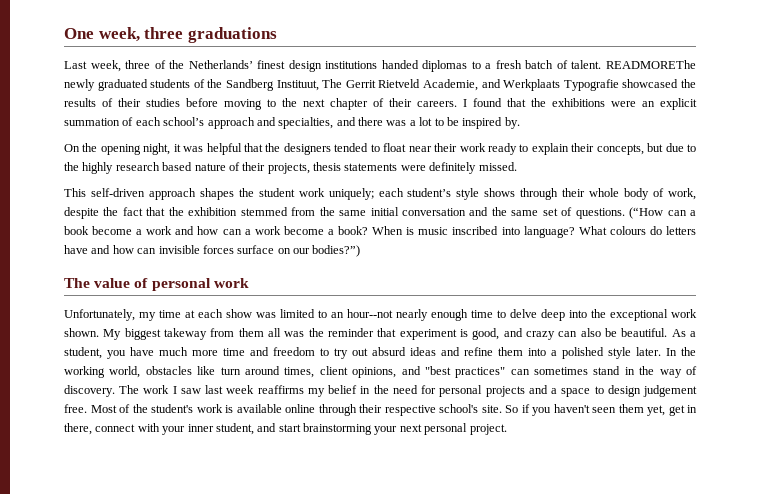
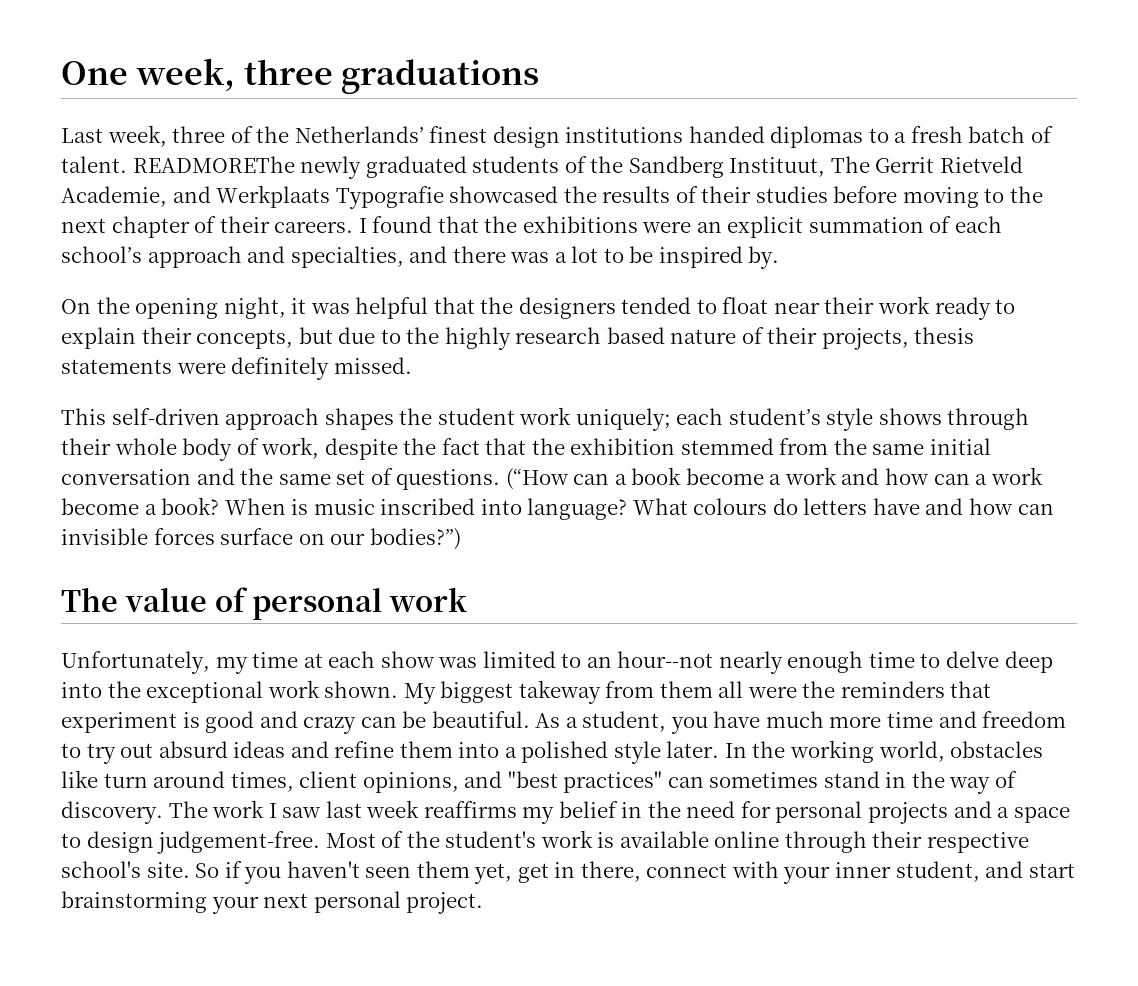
- My biggest takeway from them all was the reminder that experiment is good, and crazy can also be beautiful.
+ My biggest takeway from them all were the reminders that experiment is good and crazy can be beautiful.
- The work I saw last week reaffirms my belief in the need for personal projects and a space to design judgement free.
+ The work I saw last week reaffirms my belief in the need for personal projects and a space to design judgement-free.

